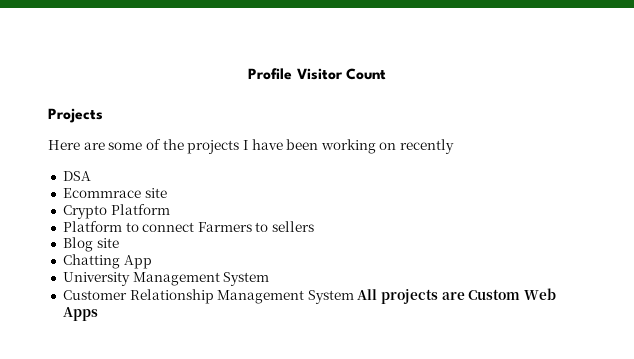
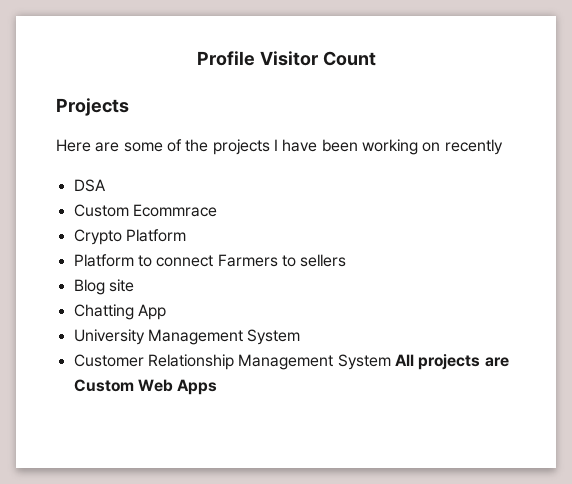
- Ecommrace site
+ Custom Ecommrace

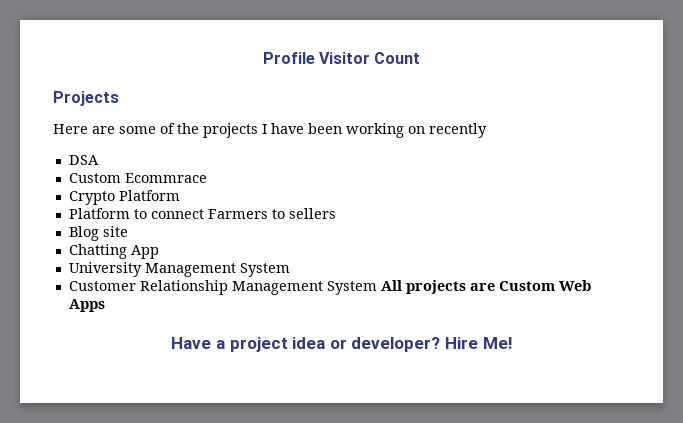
+ Have a project idea or developer? Hire Me!

